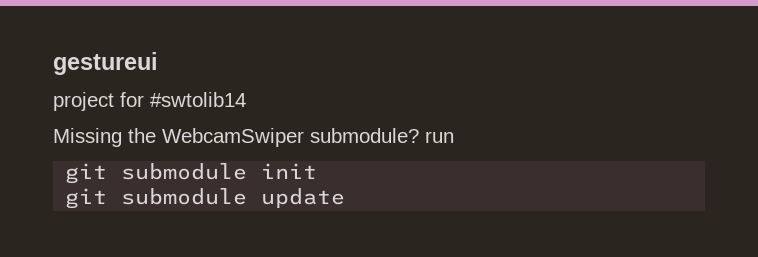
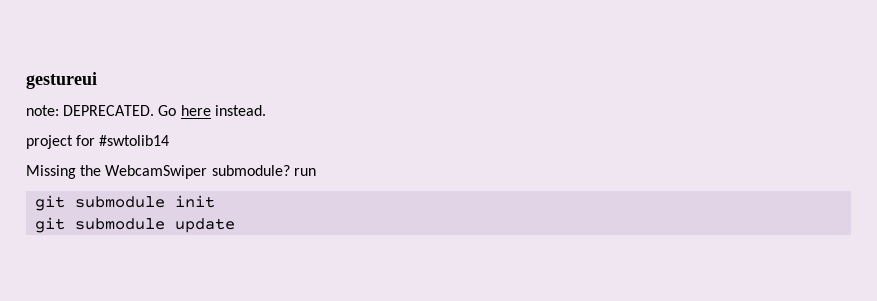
+ note: DEPRECATED. Go here instead.

